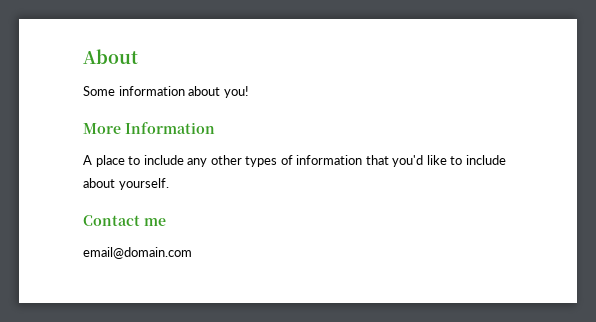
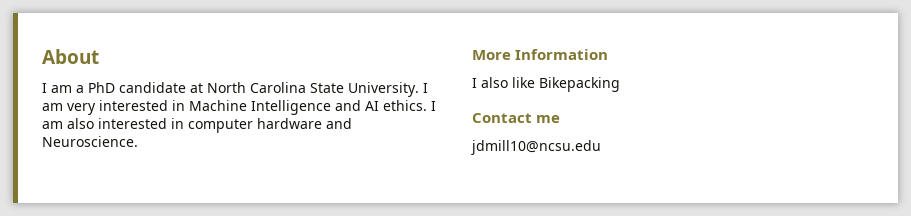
- Some information about you!
+ I am a PhD candidate at North Carolina State University. I am very interested in Machine Intelligence and AI ethics. I am also interested in computer hardware and Neuroscience.
  More Information
- A place to include any other types of information that you'd like to include about yourself.
+ I also like Bikepacking
- email@domain.com
+ jdmill10@ncsu.edu

